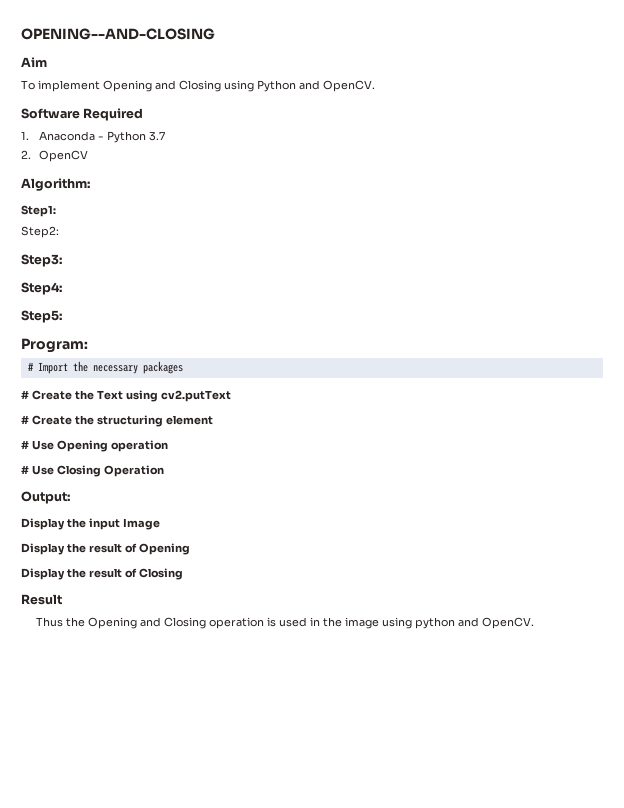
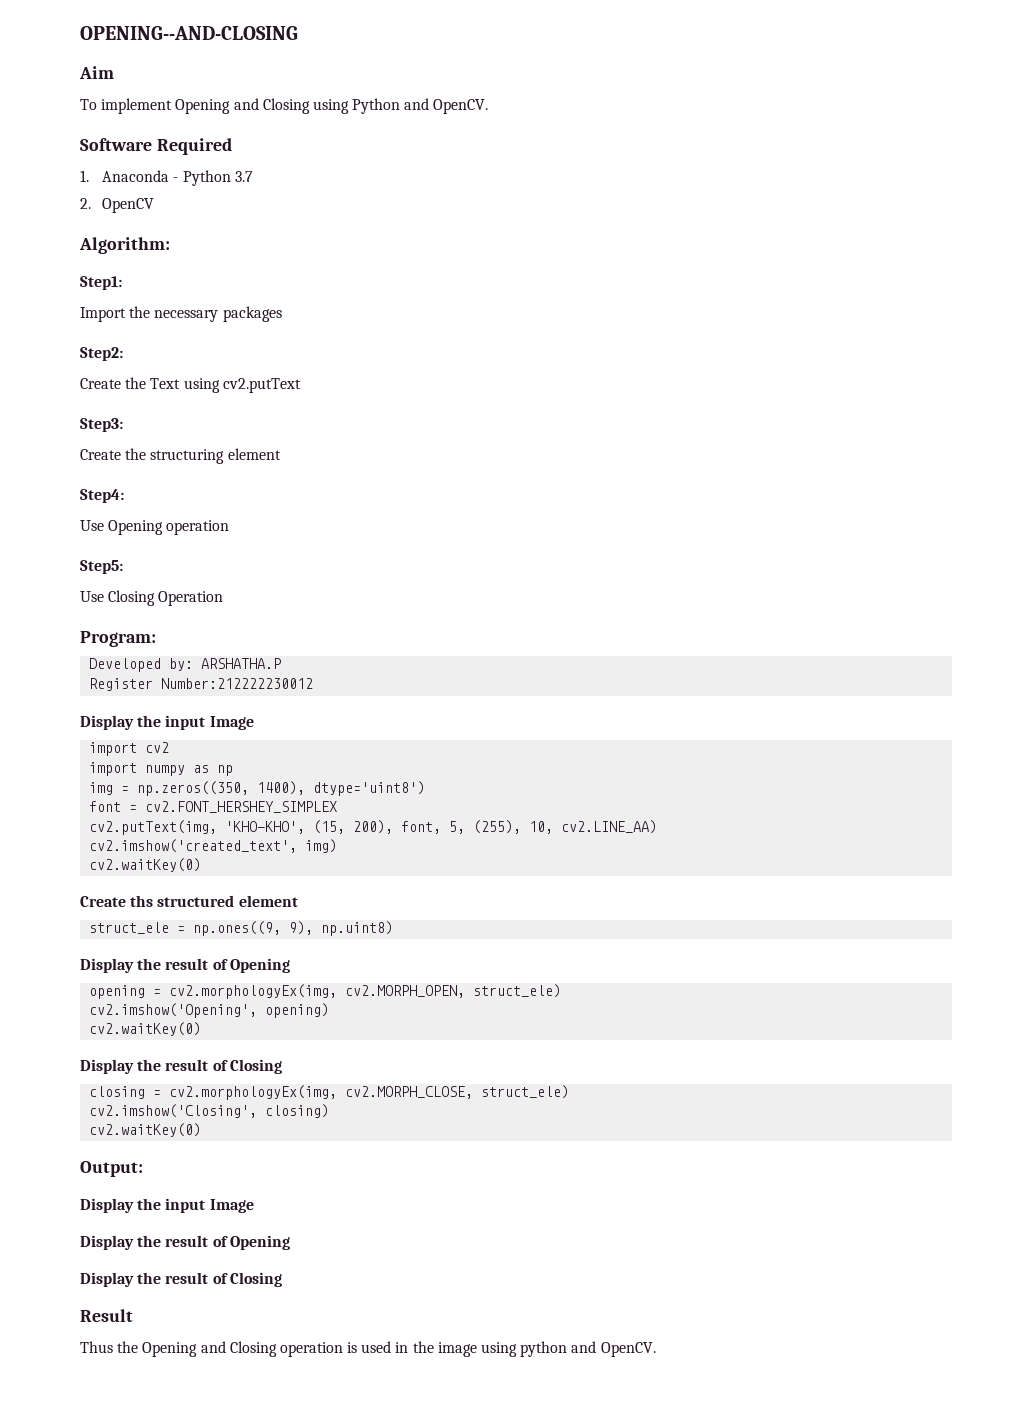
- Step2:
- Step3:
- Step4:
- Step5:
- Program:
- # Import the necessary packages
+ Import the necessary packages
- # Create the Text using cv2.putText
+ Step2:
+ Create the Text using cv2.putText
- # Create the structuring element
+ Step3:
+ Create the structuring element
- # Use Opening operation
+ Step4:
+ Use Opening operation
- # Use Closing Operation
+ Step5:
+ Use Closing Operation
+ Program:
+ Developed by: ARSHATHA.P
+ Register Number:212222230012
+ Display the input Image
+ import cv2
+ import numpy as np
+ img = np.zeros((350, 1400), dtype='uint8')
+ font = cv2.FONT_HERSHEY_SIMPLEX
+ cv2.putText(img, 'KHO-KHO', (15, 200), font, 5, (255), 10, cv2.LINE_AA)
+ cv2.imshow('created_text', img)
+ cv2.waitKey(0)
+ Create ths structured element
+ struct_ele = np.ones((9, 9), np.uint8)
+ Display the result of Opening
+ opening = cv2.morphologyEx(img, cv2.MORPH_OPEN, struct_ele)
+ cv2.imshow('Opening', opening)
+ cv2.waitKey(0)
+ Display the result of Closing
+ closing = cv2.morphologyEx(img, cv2.MORPH_CLOSE, struct_ele)
+ cv2.imshow('Closing', closing)
+ cv2.waitKey(0)

